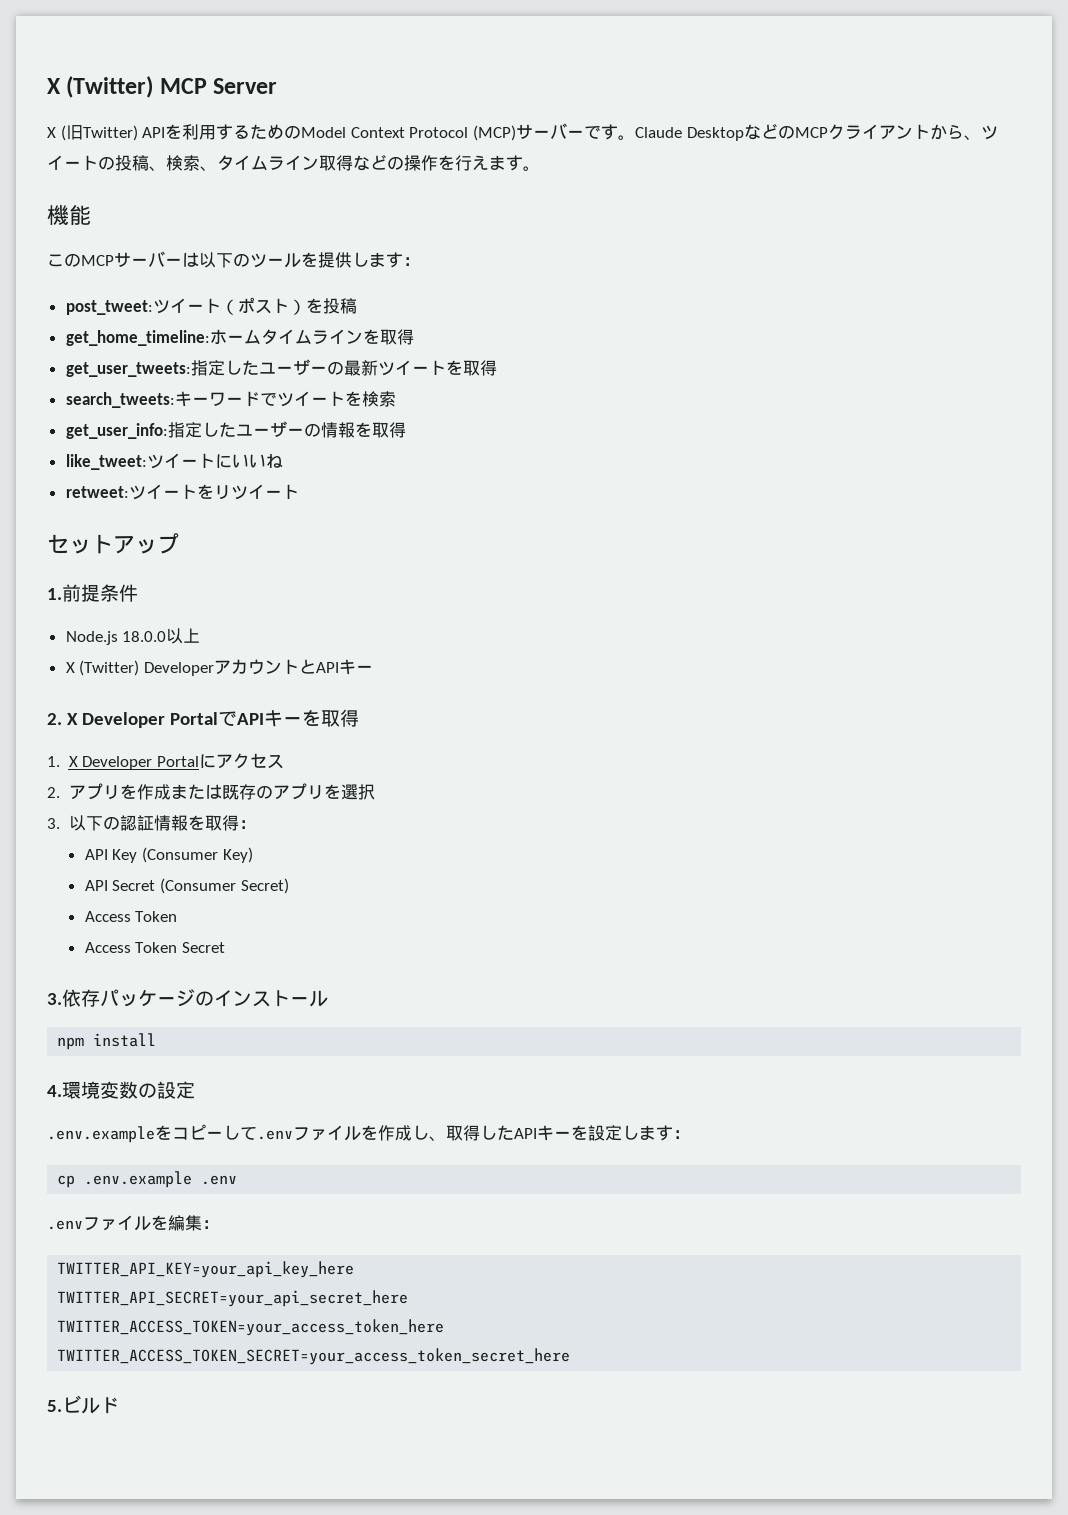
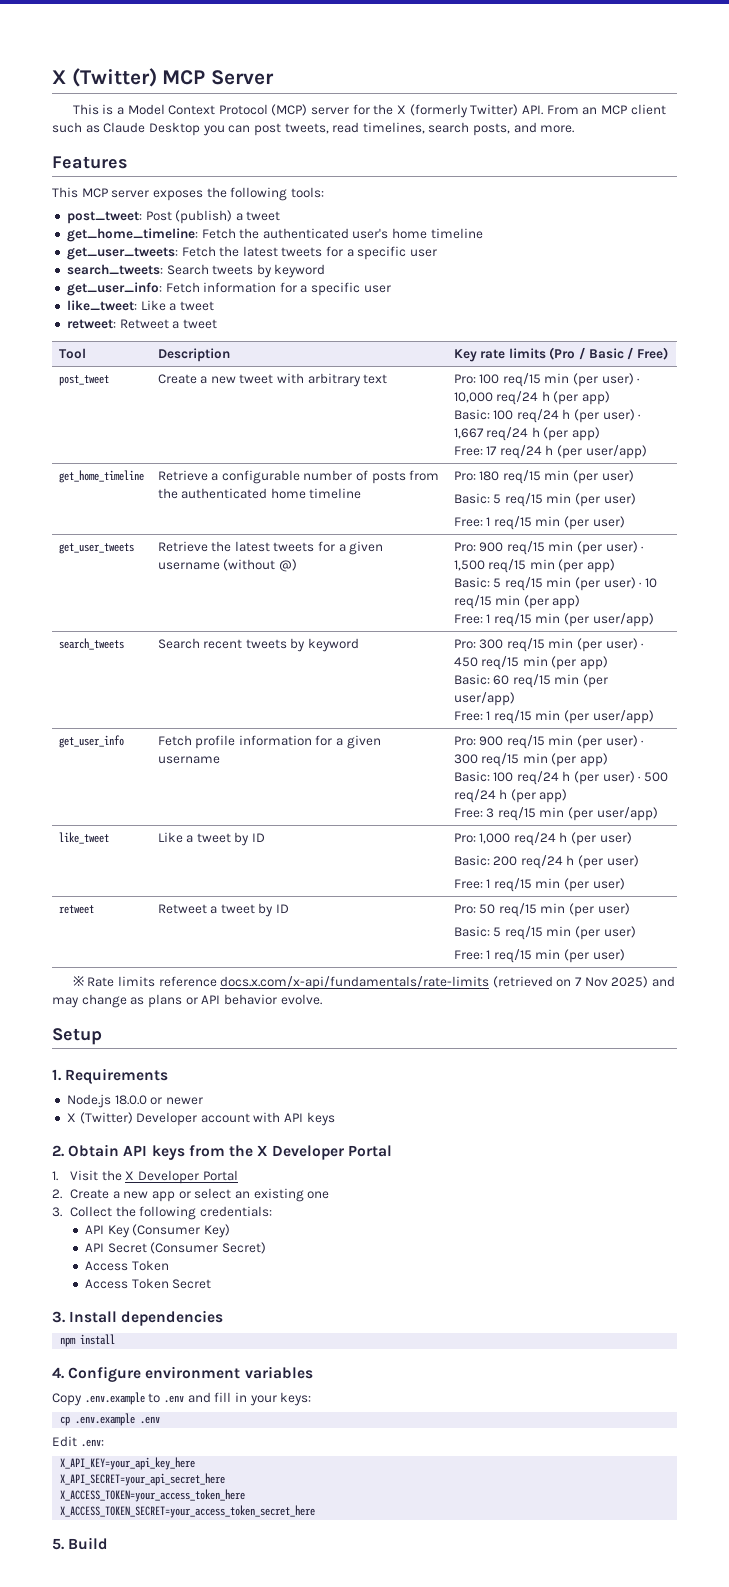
- X (旧Twitter) APIを利用するためのModel Context Protocol (MCP)サーバーです。Claude DesktopなどのMCPクライアントから、ツイートの投稿、検索、タイムライン取得などの操作を行えます。
- 機能
- このMCPサーバーは以下のツールを提供します：
- post_tweet:ツイート（ポスト）を投稿
- get_home_timeline:ホームタイムラインを取得
- get_user_tweets:指定したユーザーの最新ツイートを取得
- search_tweets:キーワードでツイートを検索
- get_user_info:指定したユーザーの情報を取得
- like_tweet:ツイートにいいね
- retweet:ツイートをリツイート
- セットアップ
- 1.前提条件
+ This is a Model Context Protocol (MCP) server for the X (formerly Twitter) API. From an MCP client such as Claude Desktop you can post tweets, read timelines, search posts, and more.
+ Features
+ This MCP server exposes the following tools:
+ post_tweet: Post (publish) a tweet
+ get_home_timeline: Fetch the authenticated user's home timeline
+ get_user_tweets: Fetch the latest tweets for a specific user
+ search_tweets: Search tweets by keyword
+ get_user_info: Fetch information for a specific user
+ like_tweet: Like a tweet
+ retweet: Retweet a tweet
+ Tool | Description | Key rate limits (Pro / Basic / Free)
+ post_tweet | Create a new tweet with arbitrary text | Pro: 100 req/15 min (per user) · 10,000 req/24 h (per app)
+ Basic: 100 req/24 h (per user) · 1,667 req/24 h (per app)
+ Free: 17 req/24 h (per user/app)
+ get_home_timeline | Retrieve a configurable number of posts from the authenticated home timeline | Pro: 180 req/15 min (per user)
+ Basic: 5 req/15 min (per user)
+ Free: 1 req/15 min (per user)
+ get_user_tweets | Retrieve the latest tweets for a given username (without @) | Pro: 900 req/15 min (per user) · 1,500 req/15 min (per app)
+ Basic: 5 req/15 min (per user) · 10 req/15 min (per app)
+ Free: 1 req/15 min (per user/app)
+ search_tweets | Search recent tweets by keyword | Pro: 300 req/15 min (per user) · 450 req/15 min (per app)
+ Basic: 60 req/15 min (per user/app)
+ Free: 1 req/15 min (per user/app)
+ get_user_info | Fetch profile information for a given username | Pro: 900 req/15 min (per user) · 300 req/15 min (per app)
+ Basic: 100 req/24 h (per user) · 500 req/24 h (per app)
+ Free: 3 req/15 min (per user/app)
+ like_tweet | Like a tweet by ID | Pro: 1,000 req/24 h (per user)
+ Basic: 200 req/24 h (per user)
+ Free: 1 req/15 min (per user)
+ retweet | Retweet a tweet by ID | Pro: 50 req/15 min (per user)
+ Basic: 5 req/15 min (per user)
+ Free: 1 req/15 min (per user)
+ ※ Rate limits reference docs.x.com/x-api/fundamentals/rate-limits (retrieved on 7 Nov 2025) and may change as plans or API behavior evolve.
+ Setup
+ 1. Requirements
- Node.js 18.0.0以上
+ Node.js 18.0.0 or newer
- X (Twitter) DeveloperアカウントとAPIキー
- 2. X Developer PortalでAPIキーを取得
- 1. X Developer Portalにアクセス
- 2.アプリを作成または既存のアプリを選択
- 3.以下の認証情報を取得：
+ X (Twitter) Developer account with API keys
+ 2. Obtain API keys from the X Developer Portal
+ 1. Visit the X Developer Portal
+ 2. Create a new app or select an existing one
+ 3. Collect the following credentials:
- 3.依存パッケージのインストール
+ 3. Install dependencies
  npm install
- 4.環境変数の設定
- .env.exampleをコピーして.envファイルを作成し、取得したAPIキーを設定します：
+ 4. Configure environment variables
+ Copy .env.example to .env and fill in your keys:
  cp .env.example .env
- .envファイルを編集：
- TWITTER_API_KEY=your_api_key_here
- TWITTER_API_SECRET=your_api_secret_here
- TWITTER_ACCESS_TOKEN=your_access_token_here
- TWITTER_ACCESS_TOKEN_SECRET=your_access_token_secret_here
+ Edit .env:
+ X_API_KEY=your_api_key_here
+ X_API_SECRET=your_api_secret_here
+ X_ACCESS_TOKEN=your_access_token_here
+ X_ACCESS_TOKEN_SECRET=your_access_token_secret_here
- 5.ビルド
+ 5. Build

